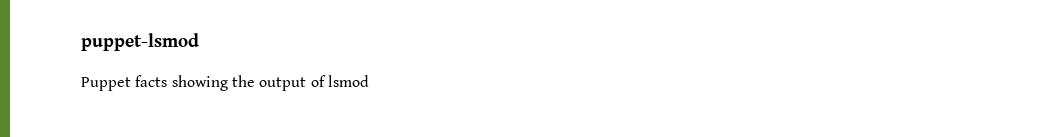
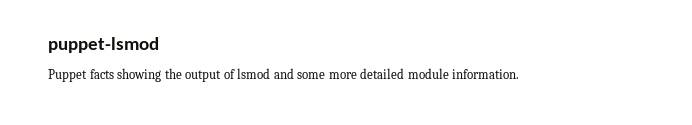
- Puppet facts showing the output of lsmod
+ Puppet facts showing the output of lsmod and some more detailed module information.

